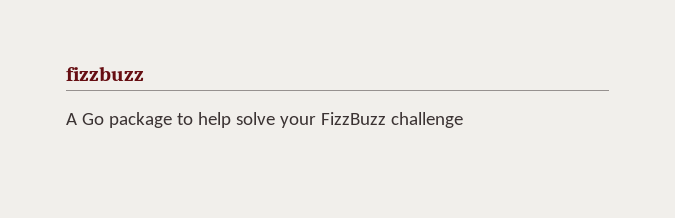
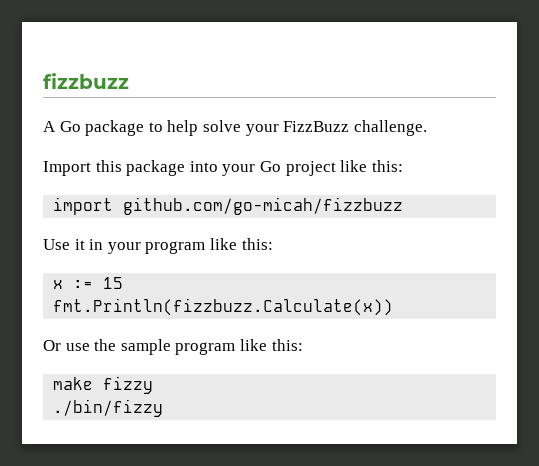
- A Go package to help solve your FizzBuzz challenge
+ A Go package to help solve your FizzBuzz challenge.
+ Import this package into your Go project like this:
+ import github.com/go-micah/fizzbuzz
+ Use it in your program like this:
+ x := 15
+ fmt.Println(fizzbuzz.Calculate(x))
+ Or use the sample program like this:
+ make fizzy
+ ./bin/fizzy

